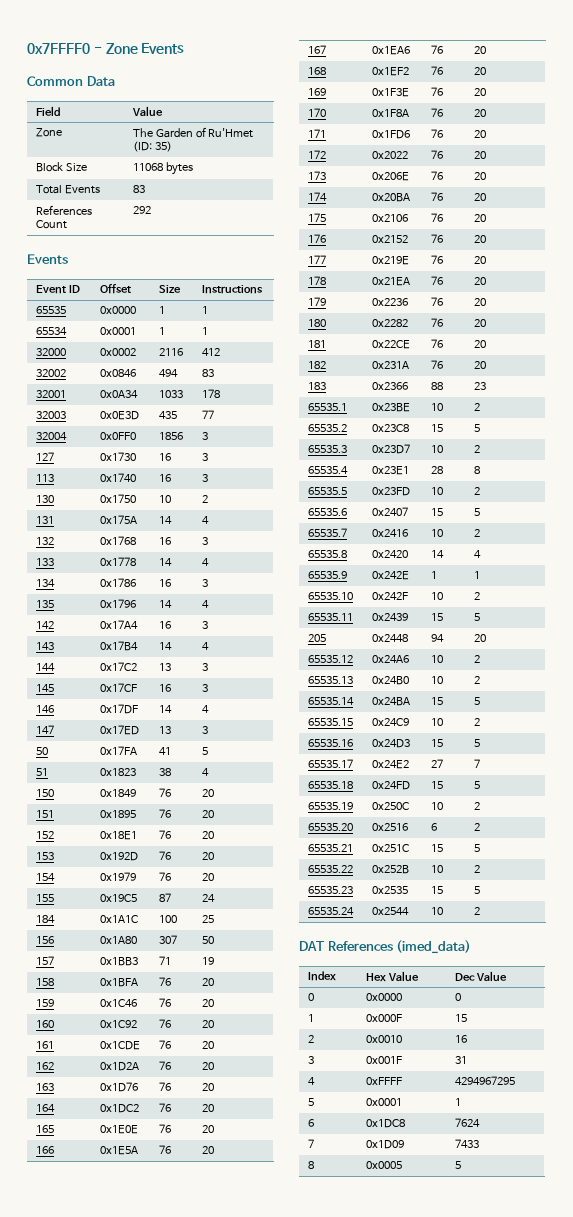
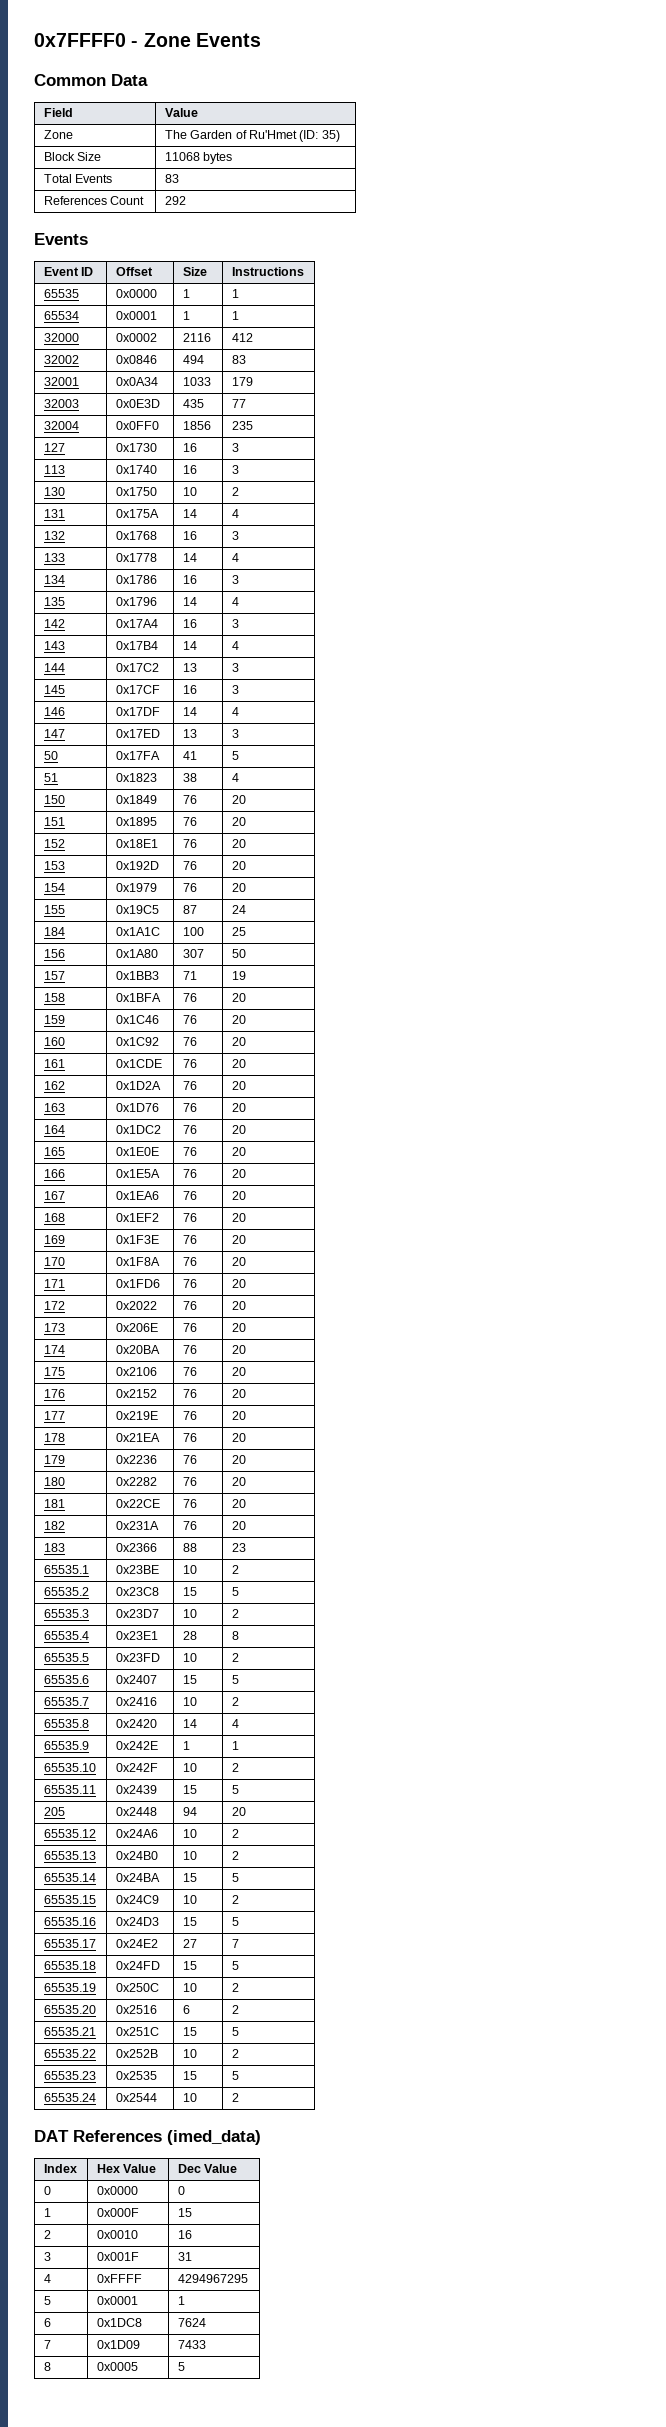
- 32001 | 0x0A34 | 1033 | 178
+ 32001 | 0x0A34 | 1033 | 179
- 32004 | 0x0FF0 | 1856 | 3
+ 32004 | 0x0FF0 | 1856 | 235

